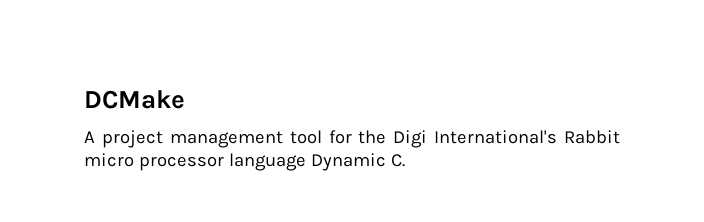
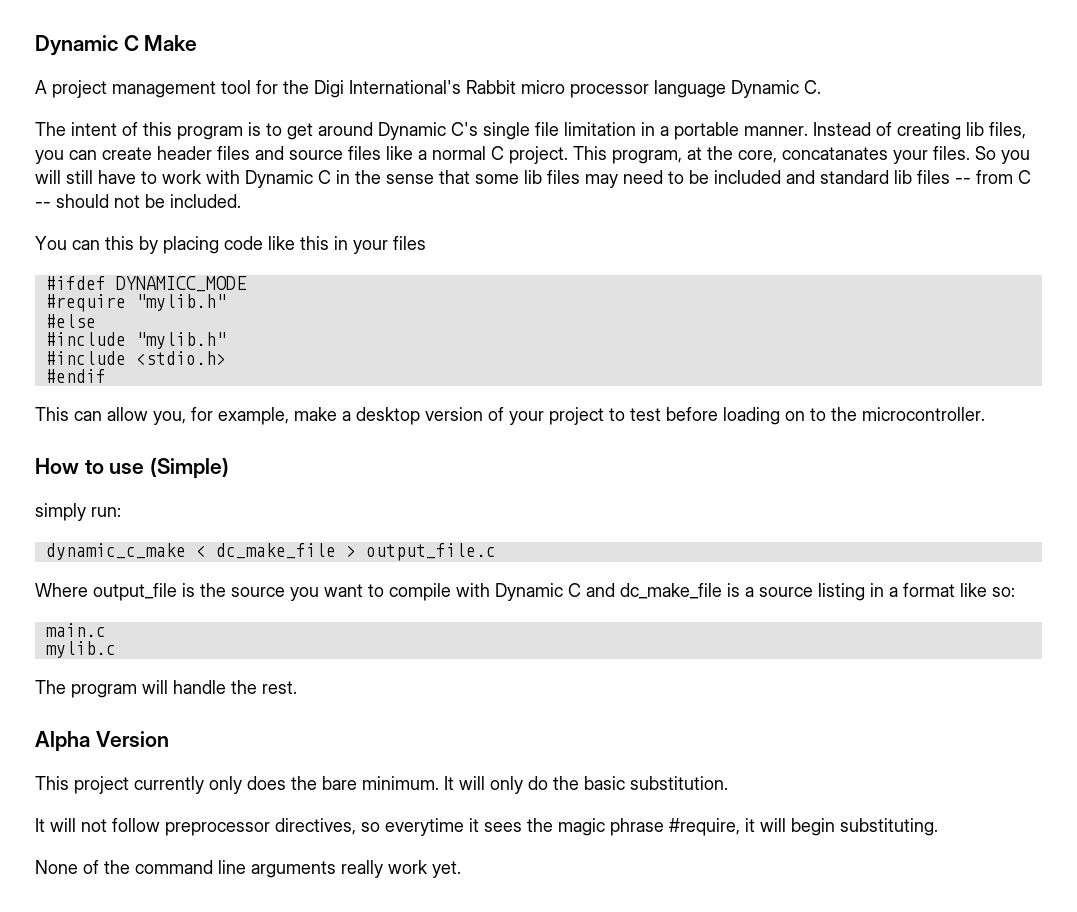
- DCMake
+ Dynamic C Make
+ The intent of this program is to get around Dynamic C's single file limitation in a portable manner. Instead of creating lib files, you can create header files and source files like a normal C project. This program, at the core, concatanates your files. So you will still have to work with Dynamic C in the sense that some lib files may need to be included and standard lib files -- from C -- should not be included.
+ You can this by placing code like this in your files
+ #ifdef DYNAMICC_MODE
+ #require "mylib.h"
+ #else
+ #include "mylib.h"
+ #include <stdio.h>
+ #endif
+ This can allow you, for example, make a desktop version of your project to test before loading on to the microcontroller.
+ How to use (Simple)
+ simply run:
+ dynamic_c_make < dc_make_file > output_file.c
+ Where output_file is the source you want to compile with Dynamic C and dc_make_file is a source listing in a format like so:
+ main.c
+ mylib.c
+ The program will handle the rest.
+ Alpha Version
+ This project currently only does the bare minimum. It will only do the basic substitution.
+ It will not follow preprocessor directives, so everytime it sees the magic phrase #require, it will begin substituting.
+ None of the command line arguments really work yet.

